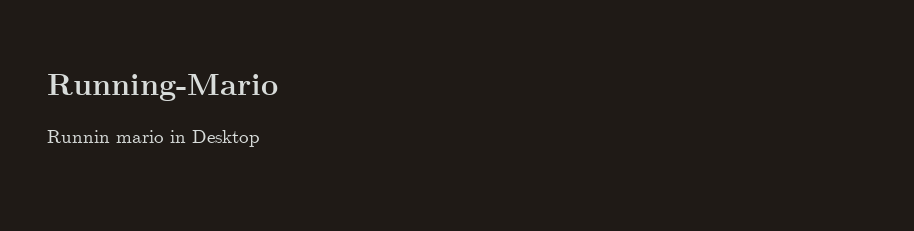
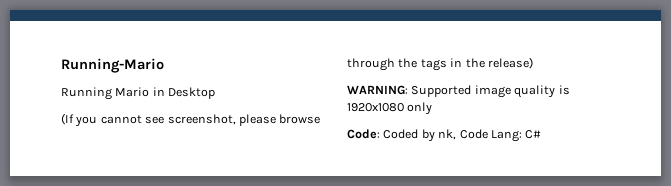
- Runnin mario in Desktop
+ Running Mario in Desktop
+ (If you cannot see screenshot, please browse through the tags in the release)
+ WARNING: Supported image quality is 1920x1080 only
+ Code: Coded by nk, Code Lang: C#

